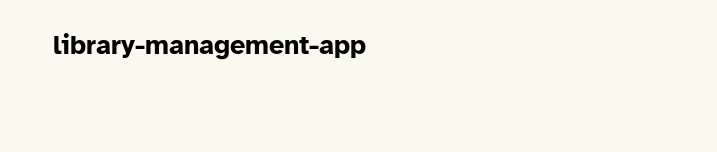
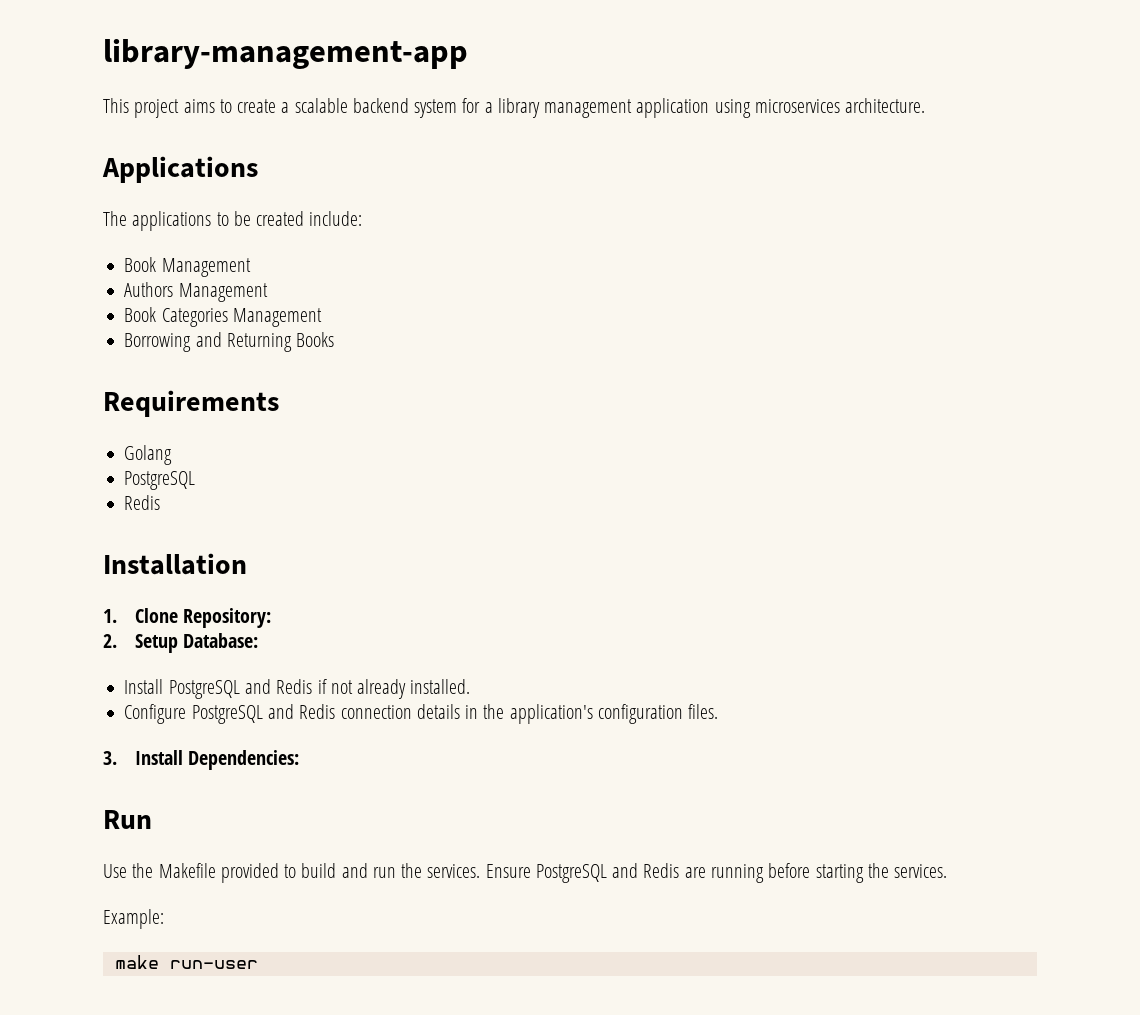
+ This project aims to create a scalable backend system for a library management application using microservices architecture.
+ Applications
+ The applications to be created include:
+ Book Management
+ Authors Management
+ Book Categories Management
+ Borrowing and Returning Books
+ Requirements
+ Golang
+ PostgreSQL
+ Redis
+ Installation
+ 1. Clone Repository:
+ 2. Setup Database:
+ Install PostgreSQL and Redis if not already installed.
+ Configure PostgreSQL and Redis connection details in the application's configuration files.
+ 3. Install Dependencies:
+ Run
+ Use the Makefile provided to build and run the services. Ensure PostgreSQL and Redis are running before starting the services.
+ Example:
+ make run-user

